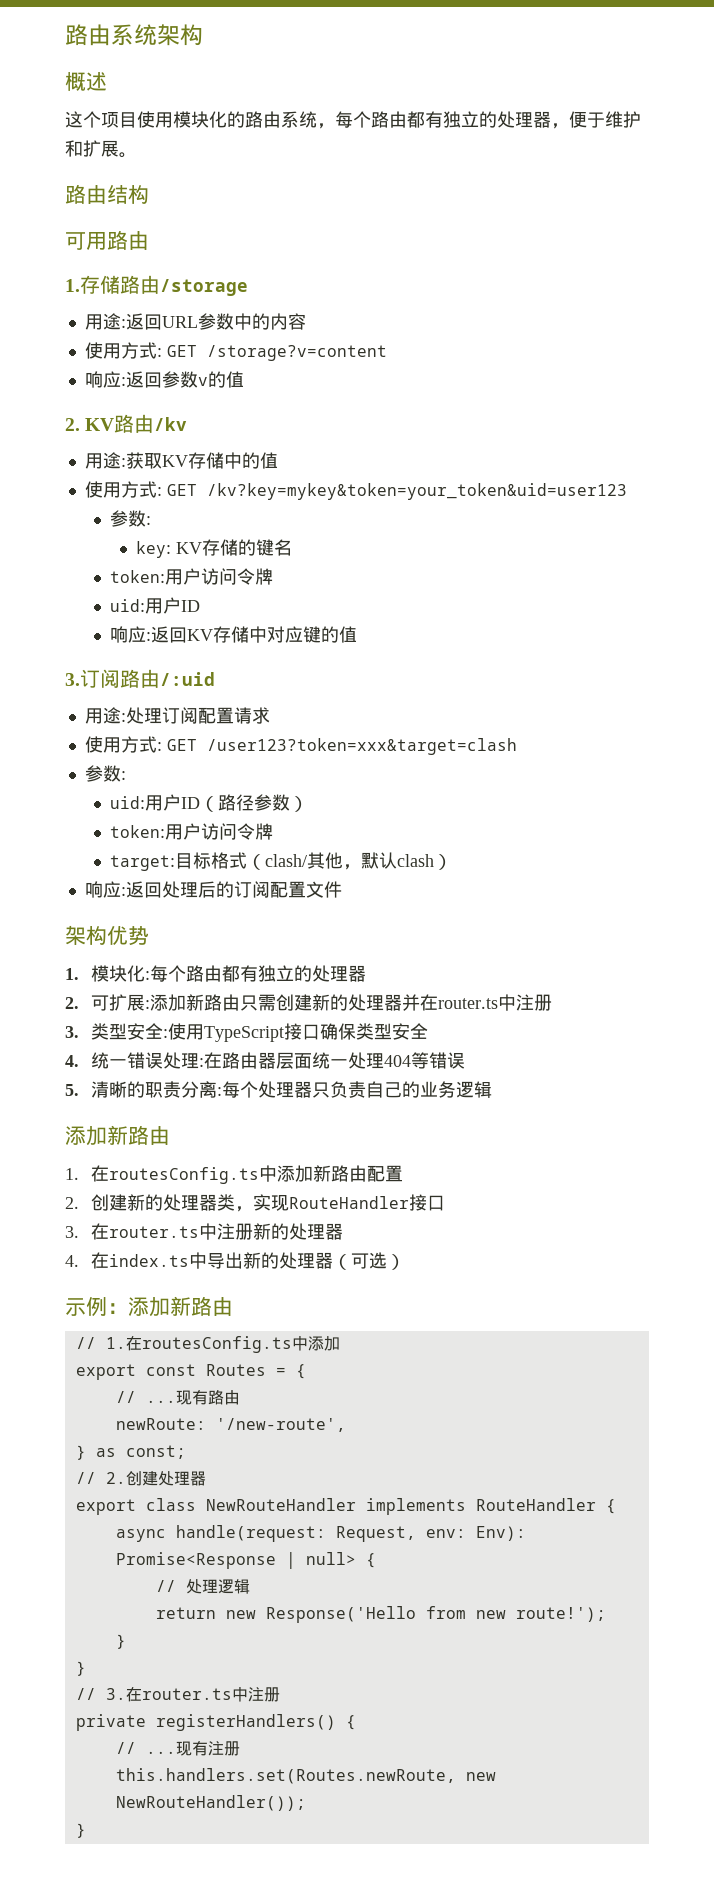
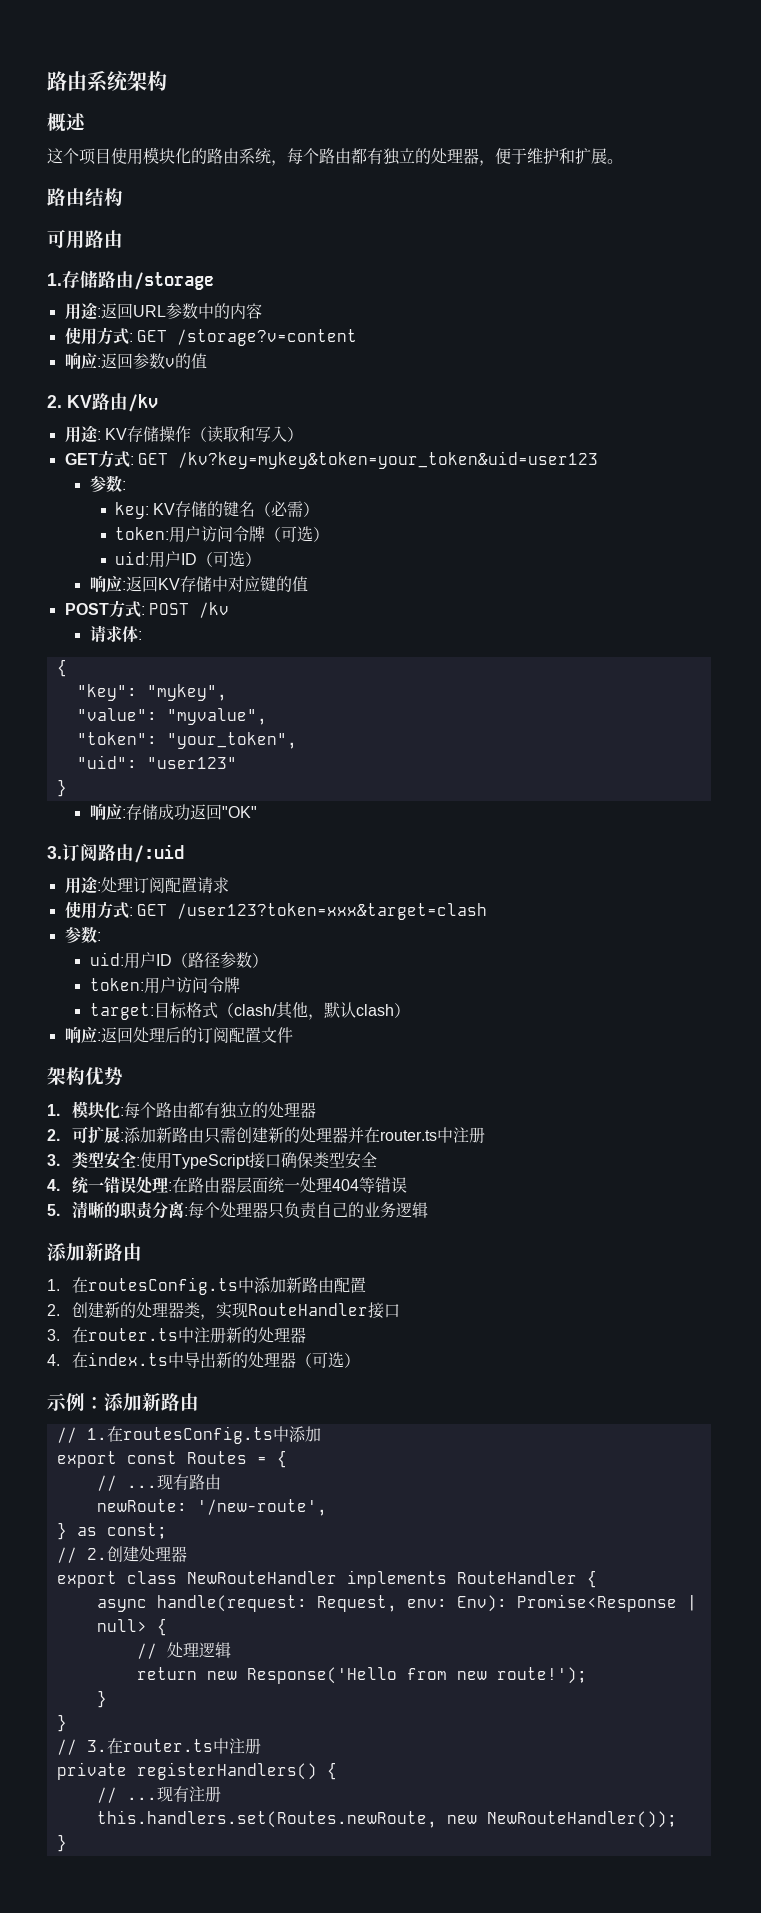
- 用途:获取KV存储中的值
- 使用方式: GET /kv?key=mykey&token=your_token&uid=user123
+ 用途: KV存储操作（读取和写入）
+ GET方式: GET /kv?key=mykey&token=your_token&uid=user123
- key: KV存储的键名
- token:用户访问令牌
- uid:用户ID
+ key: KV存储的键名（必需）
+ token:用户访问令牌（可选）
+ uid:用户ID（可选）
+ POST方式: POST /kv
+ 请求体:
+ {
+ "key": "mykey",
+ "value": "myvalue",
+ "token": "your_token",
+ "uid": "user123"
+ }
+ 响应:存储成功返回"OK"

